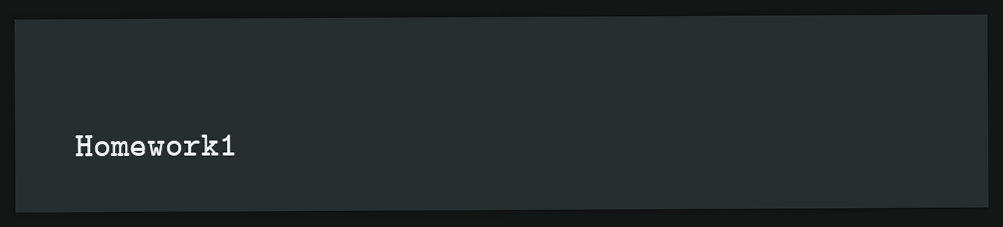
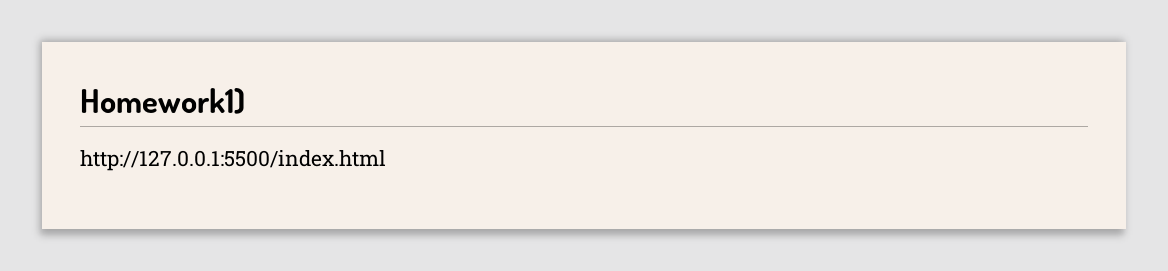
- Homework1
+ Homework1)
+ http://127.0.0.1:5500/index.html

